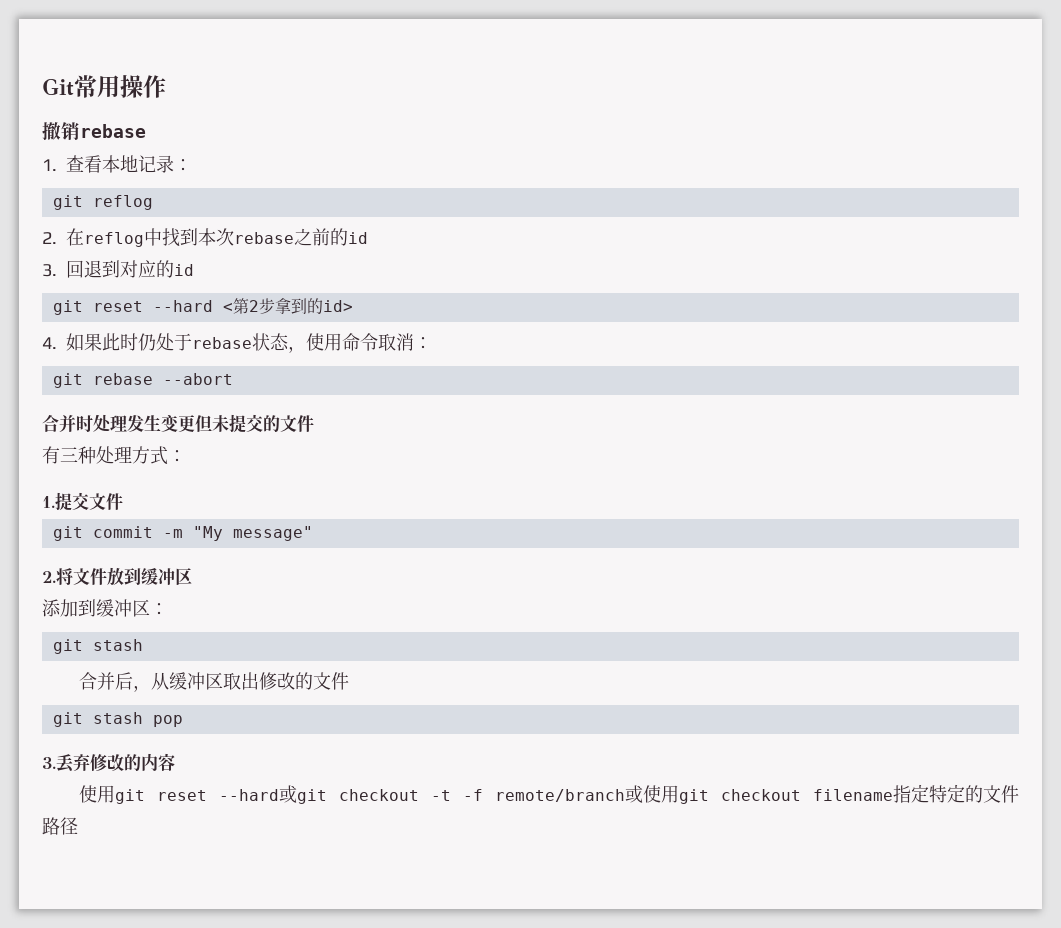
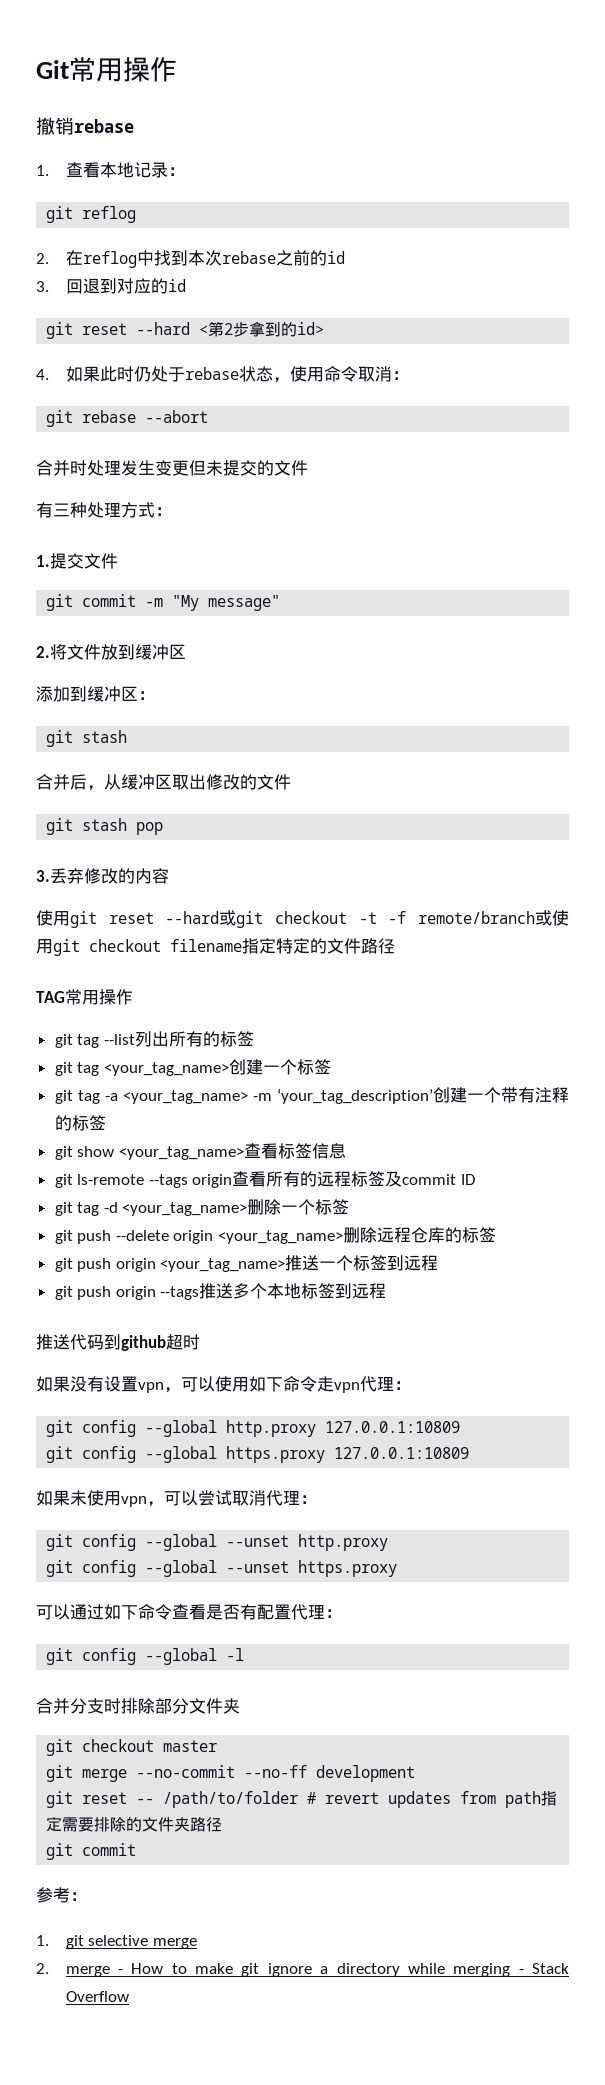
+ TAG常用操作
+ git tag --list列出所有的标签
+ git tag <your_tag_name>创建一个标签
+ git tag -a <your_tag_name> -m ‘your_tag_description’创建一个带有注释的标签
+ git show <your_tag_name>查看标签信息
+ git ls-remote --tags origin查看所有的远程标签及commit ID
+ git tag -d <your_tag_name>删除一个标签
+ git push --delete origin <your_tag_name>删除远程仓库的标签
+ git push origin <your_tag_name>推送一个标签到远程
+ git push origin --tags推送多个本地标签到远程
+ 推送代码到github超时
+ 如果没有设置vpn，可以使用如下命令走vpn代理：
+ git config --global http.proxy 127.0.0.1:10809
+ git config --global https.proxy 127.0.0.1:10809
+ 如果未使用vpn，可以尝试取消代理：
+ git config --global --unset http.proxy
+ git config --global --unset https.proxy
+ 可以通过如下命令查看是否有配置代理：
+ git config --global -l
+ 合并分支时排除部分文件夹
+ git checkout master
+ git merge --no-commit --no-ff development
+ git reset -- /path/to/folder # revert updates from path指定需要排除的文件夹路径
+ git commit
+ 参考：
+ 1. git selective merge
+ 2. merge - How to make git ignore a directory while merging - Stack Overflow

